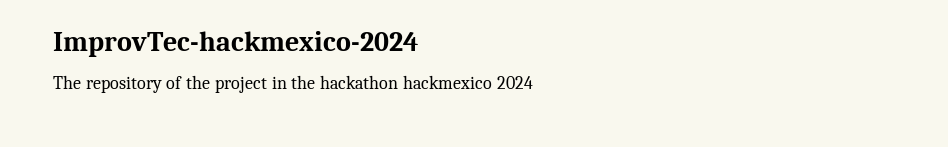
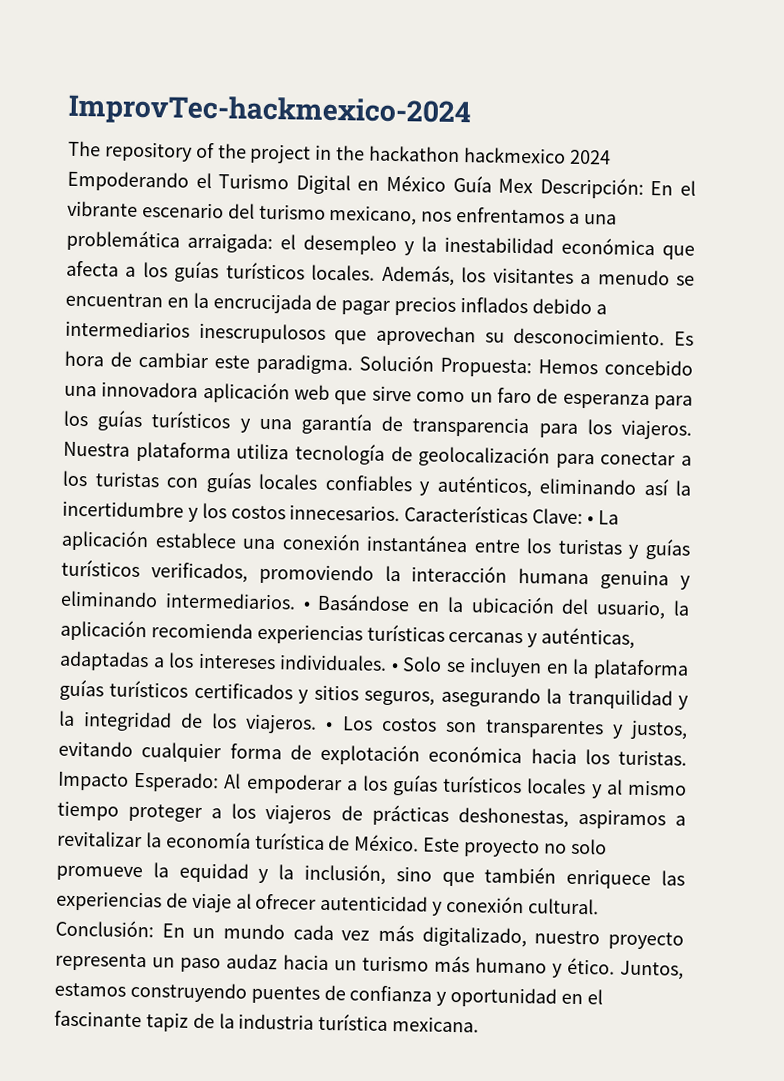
- The repository of the project in the hackathon hackmexico 2024
+ The repository of the project in the hackathon hackmexico 2024 Empoderando el Turismo Digital en México Guía Mex Descripción: En el vibrante escenario del turismo mexicano, nos enfrentamos a una problemática arraigada: el desempleo y la inestabilidad económica que afecta a los guías turísticos locales. Además, los visitantes a menudo se encuentran en la encrucijada de pagar precios inflados debido a intermediarios inescrupulosos que aprovechan su desconocimiento. Es hora de cambiar este paradigma. Solución Propuesta: Hemos concebido una innovadora aplicación web que sirve como un faro de esperanza para los guías turísticos y una garantía de transparencia para los viajeros. Nuestra plataforma utiliza tecnología de geolocalización para conectar a los turistas con guías locales confiables y auténticos, eliminando así la incertidumbre y los costos innecesarios. Características Clave: • La aplicación establece una conexión instantánea entre los turistas y guías turísticos verificados, promoviendo la interacción humana genuina y eliminando intermediarios. • Basándose en la ubicación del usuario, la aplicación recomienda experiencias turísticas cercanas y auténticas, adaptadas a los intereses individuales. • Solo se incluyen en la plataforma guías turísticos certificados y sitios seguros, asegurando la tranquilidad y la integridad de los viajeros. • Los costos son transparentes y justos, evitando cualquier forma de explotación económica hacia los turistas. Impacto Esperado: Al empoderar a los guías turísticos locales y al mismo tiempo proteger a los viajeros de prácticas deshonestas, aspiramos a revitalizar la economía turística de México. Este proyecto no solo promueve la equidad y la inclusión, sino que también enriquece las experiencias de viaje al ofrecer autenticidad y conexión cultural. Conclusión: En un mundo cada vez más digitalizado, nuestro proyecto representa un paso audaz hacia un turismo más humano y ético. Juntos, estamos construyendo puentes de confianza y oportunidad en el fascinante tapiz de la industria turística mexicana.

